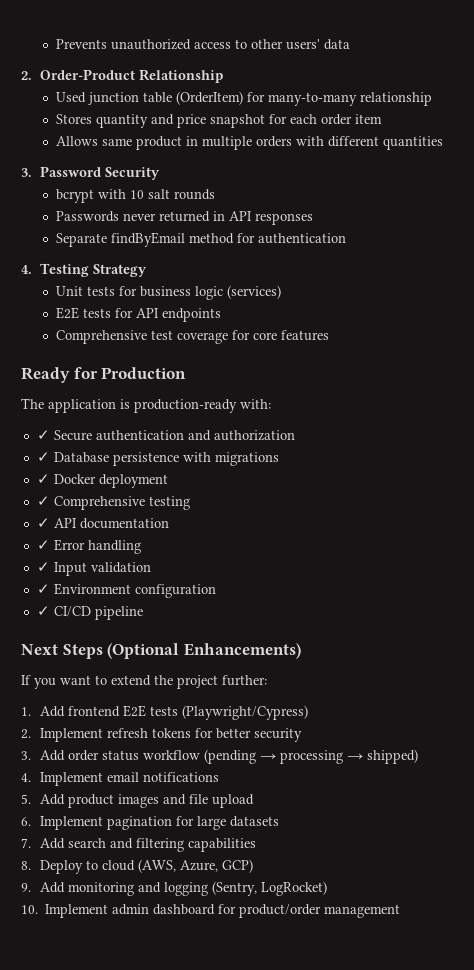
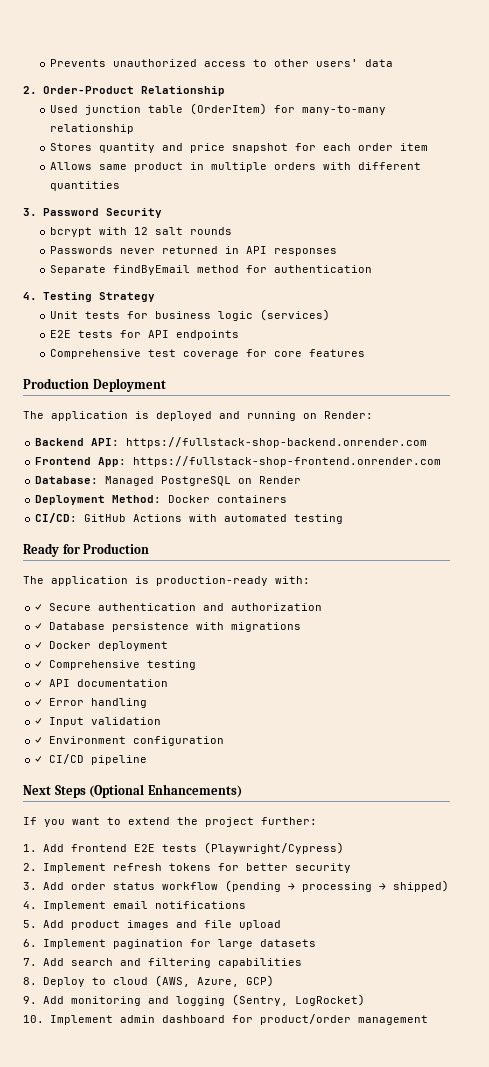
- bcrypt with 10 salt rounds
+ bcrypt with 12 salt rounds
+ Production Deployment
+ The application is deployed and running on Render:
+ Backend API: https://fullstack-shop-backend.onrender.com
+ Frontend App: https://fullstack-shop-frontend.onrender.com
+ Database: Managed PostgreSQL on Render
+ Deployment Method: Docker containers
+ CI/CD: GitHub Actions with automated testing

